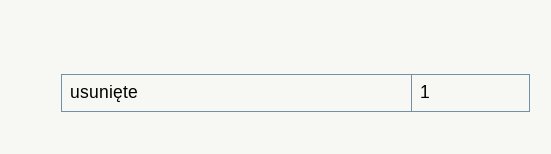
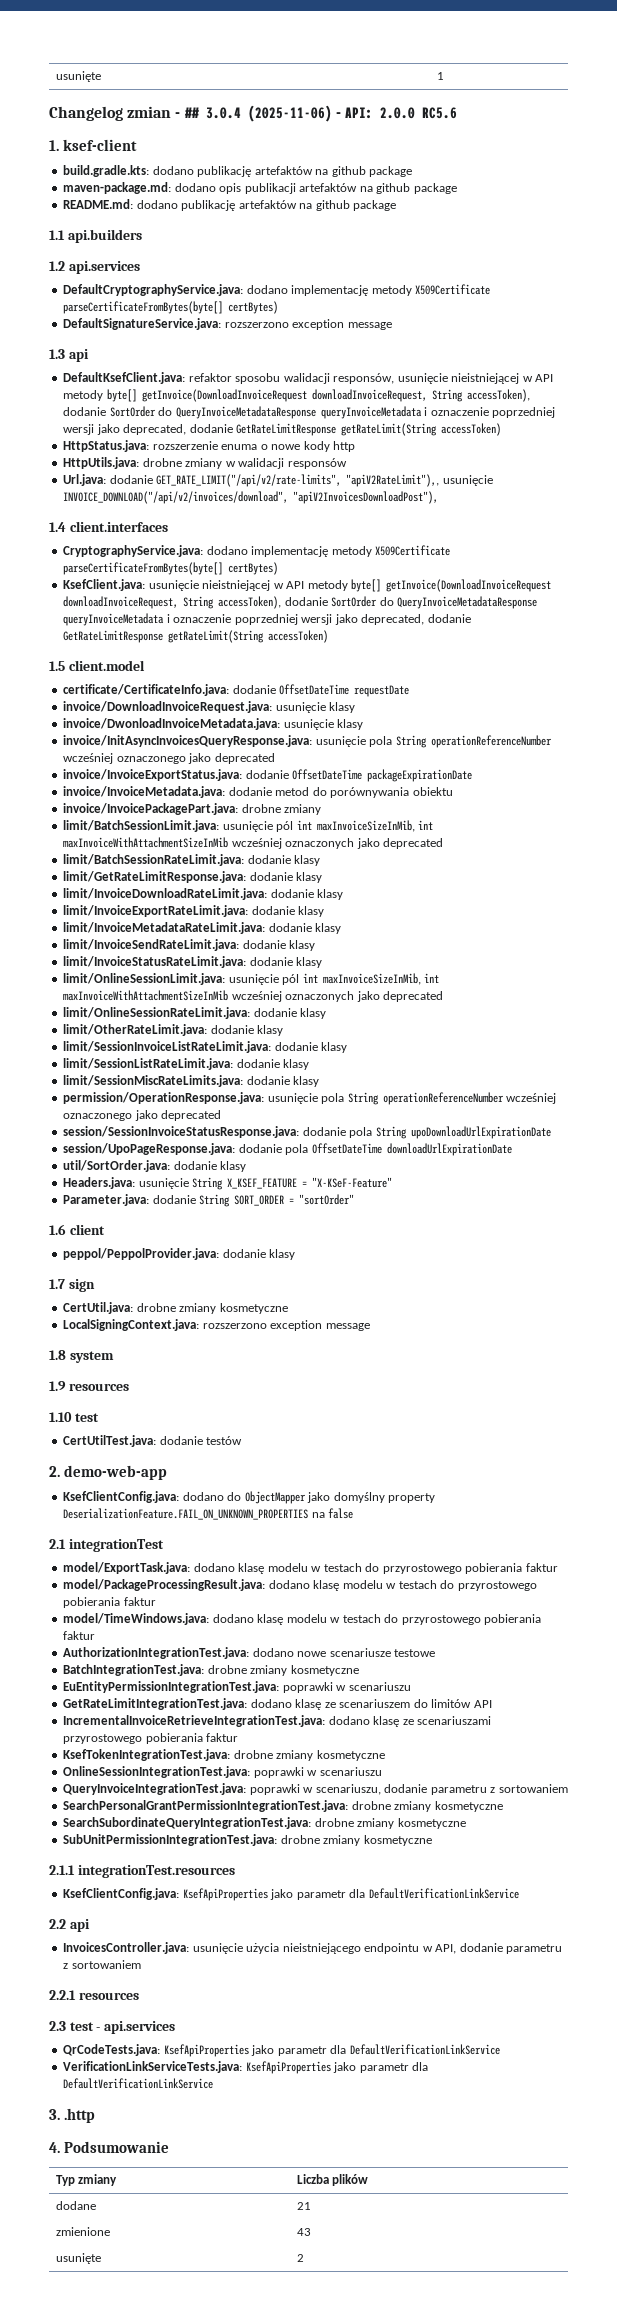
+ Changelog zmian - ## 3.0.4 (2025-11-06) - API: 2.0.0 RC5.6
+ 1. ksef-client
+ build.gradle.kts: dodano publikację artefaktów na github package
+ maven-package.md: dodano opis publikacji artefaktów na github package
+ README.md: dodano publikację artefaktów na github package
+ 1.1 api.builders
+ 1.2 api.services
+ DefaultCryptographyService.java: dodano implementację metody X509Certificate parseCertificateFromBytes(byte[] certBytes)
+ DefaultSignatureService.java: rozszerzono exception message
+ 1.3 api
+ DefaultKsefClient.java: refaktor sposobu walidacji responsów, usunięcie nieistniejącej w API metody byte[] getInvoice(DownloadInvoiceRequest downloadInvoiceRequest, String accessToken), dodanie SortOrder do QueryInvoiceMetadataResponse queryInvoiceMetadata i oznaczenie poprzedniej wersji jako deprecated, dodanie GetRateLimitResponse getRateLimit(String accessToken)
+ HttpStatus.java: rozszerzenie enuma o nowe kody http
+ HttpUtils.java: drobne zmiany w walidacji responsów
+ Url.java: dodanie GET_RATE_LIMIT("/api/v2/rate-limits", "apiV2RateLimit"),, usunięcie INVOICE_DOWNLOAD("/api/v2/invoices/download", "apiV2InvoicesDownloadPost"),
+ 1.4 client.interfaces
+ CryptographyService.java: dodano implementację metody X509Certificate parseCertificateFromBytes(byte[] certBytes)
+ KsefClient.java: usunięcie nieistniejącej w API metody byte[] getInvoice(DownloadInvoiceRequest downloadInvoiceRequest, String accessToken), dodanie SortOrder do QueryInvoiceMetadataResponse queryInvoiceMetadata i oznaczenie poprzedniej wersji jako deprecated, dodanie GetRateLimitResponse getRateLimit(String accessToken)
+ 1.5 client.model
+ certificate/CertificateInfo.java: dodanie OffsetDateTime requestDate
+ invoice/DownloadInvoiceRequest.java: usunięcie klasy
+ invoice/DwonloadInvoiceMetadata.java: usunięcie klasy
+ invoice/InitAsyncInvoicesQueryResponse.java: usunięcie pola String operationReferenceNumber wcześniej oznaczonego jako deprecated
+ invoice/InvoiceExportStatus.java: dodanie OffsetDateTime packageExpirationDate
+ invoice/InvoiceMetadata.java: dodanie metod do porównywania obiektu
+ invoice/InvoicePackagePart.java: drobne zmiany
+ limit/BatchSessionLimit.java: usunięcie pól int maxInvoiceSizeInMib, int maxInvoiceWithAttachmentSizeInMib wcześniej oznaczonych jako deprecated
+ limit/BatchSessionRateLimit.java: dodanie klasy
+ limit/GetRateLimitResponse.java: dodanie klasy
+ limit/InvoiceDownloadRateLimit.java: dodanie klasy
+ limit/InvoiceExportRateLimit.java: dodanie klasy
+ limit/InvoiceMetadataRateLimit.java: dodanie klasy
+ limit/InvoiceSendRateLimit.java: dodanie klasy
+ limit/InvoiceStatusRateLimit.java: dodanie klasy
+ limit/OnlineSessionLimit.java: usunięcie pól int maxInvoiceSizeInMib, int maxInvoiceWithAttachmentSizeInMib wcześniej oznaczonych jako deprecated
+ limit/OnlineSessionRateLimit.java: dodanie klasy
+ limit/OtherRateLimit.java: dodanie klasy
+ limit/SessionInvoiceListRateLimit.java: dodanie klasy
+ limit/SessionListRateLimit.java: dodanie klasy
+ limit/SessionMiscRateLimits.java: dodanie klasy
+ permission/OperationResponse.java: usunięcie pola String operationReferenceNumber wcześniej oznaczonego jako deprecated
+ session/SessionInvoiceStatusResponse.java: dodanie pola String upoDownloadUrlExpirationDate
+ session/UpoPageResponse.java: dodanie pola OffsetDateTime downloadUrlExpirationDate
+ util/SortOrder.java: dodanie klasy
+ Headers.java: usunięcie String X_KSEF_FEATURE = "X-KSeF-Feature"
+ Parameter.java: dodanie String SORT_ORDER = "sortOrder"
+ 1.6 client
+ peppol/PeppolProvider.java: dodanie klasy
+ 1.7 sign
+ CertUtil.java: drobne zmiany kosmetyczne
+ LocalSigningContext.java: rozszerzono exception message
+ 1.8 system
+ 1.9 resources
+ 1.10 test
+ CertUtilTest.java: dodanie testów
+ 2. demo-web-app
+ KsefClientConfig.java: dodano do ObjectMapper jako domyślny property DeserializationFeature.FAIL_ON_UNKNOWN_PROPERTIES na false
+ 2.1 integrationTest
+ model/ExportTask.java: dodano klasę modelu w testach do przyrostowego pobierania faktur
+ model/PackageProcessingResult.java: dodano klasę modelu w testach do przyrostowego pobierania faktur
+ model/TimeWindows.java: dodano klasę modelu w testach do przyrostowego pobierania faktur
+ AuthorizationIntegrationTest.java: dodano nowe scenariusze testowe
+ BatchIntegrationTest.java: drobne zmiany kosmetyczne
+ EuEntityPermissionIntegrationTest.java: poprawki w scenariuszu
+ GetRateLimitIntegrationTest.java: dodano klasę ze scenariuszem do limitów API
+ IncrementalInvoiceRetrieveIntegrationTest.java: dodano klasę ze scenariuszami przyrostowego pobierania faktur
+ KsefTokenIntegrationTest.java: drobne zmiany kosmetyczne
+ OnlineSessionIntegrationTest.java: poprawki w scenariuszu
+ QueryInvoiceIntegrationTest.java: poprawki w scenariuszu, dodanie parametru z sortowaniem
+ SearchPersonalGrantPermissionIntegrationTest.java: drobne zmiany kosmetyczne
+ SearchSubordinateQueryIntegrationTest.java: drobne zmiany kosmetyczne
+ SubUnitPermissionIntegrationTest.java: drobne zmiany kosmetyczne
+ 2.1.1 integrationTest.resources
+ KsefClientConfig.java: KsefApiProperties jako parametr dla DefaultVerificationLinkService
+ 2.2 api
+ InvoicesController.java: usunięcie użycia nieistniejącego endpointu w API, dodanie parametru z sortowaniem
+ 2.2.1 resources
+ 2.3 test - api.services
+ QrCodeTests.java: KsefApiProperties jako parametr dla DefaultVerificationLinkService
+ VerificationLinkServiceTests.java: KsefApiProperties jako parametr dla DefaultVerificationLinkService
+ 3. .http
+ 4. Podsumowanie
+ Typ zmiany | Liczba plików
+ dodane | 21
+ zmienione | 43
+ usunięte | 2

